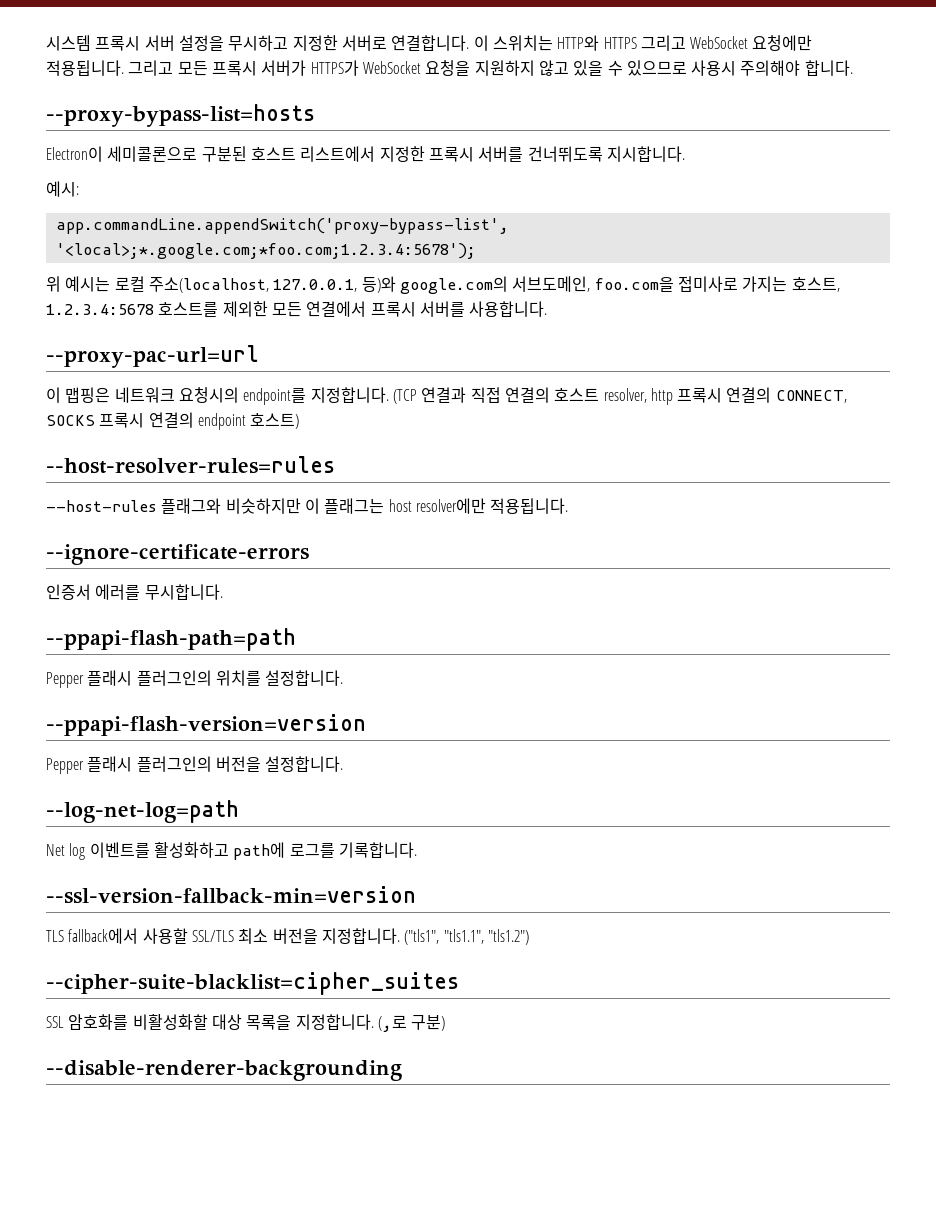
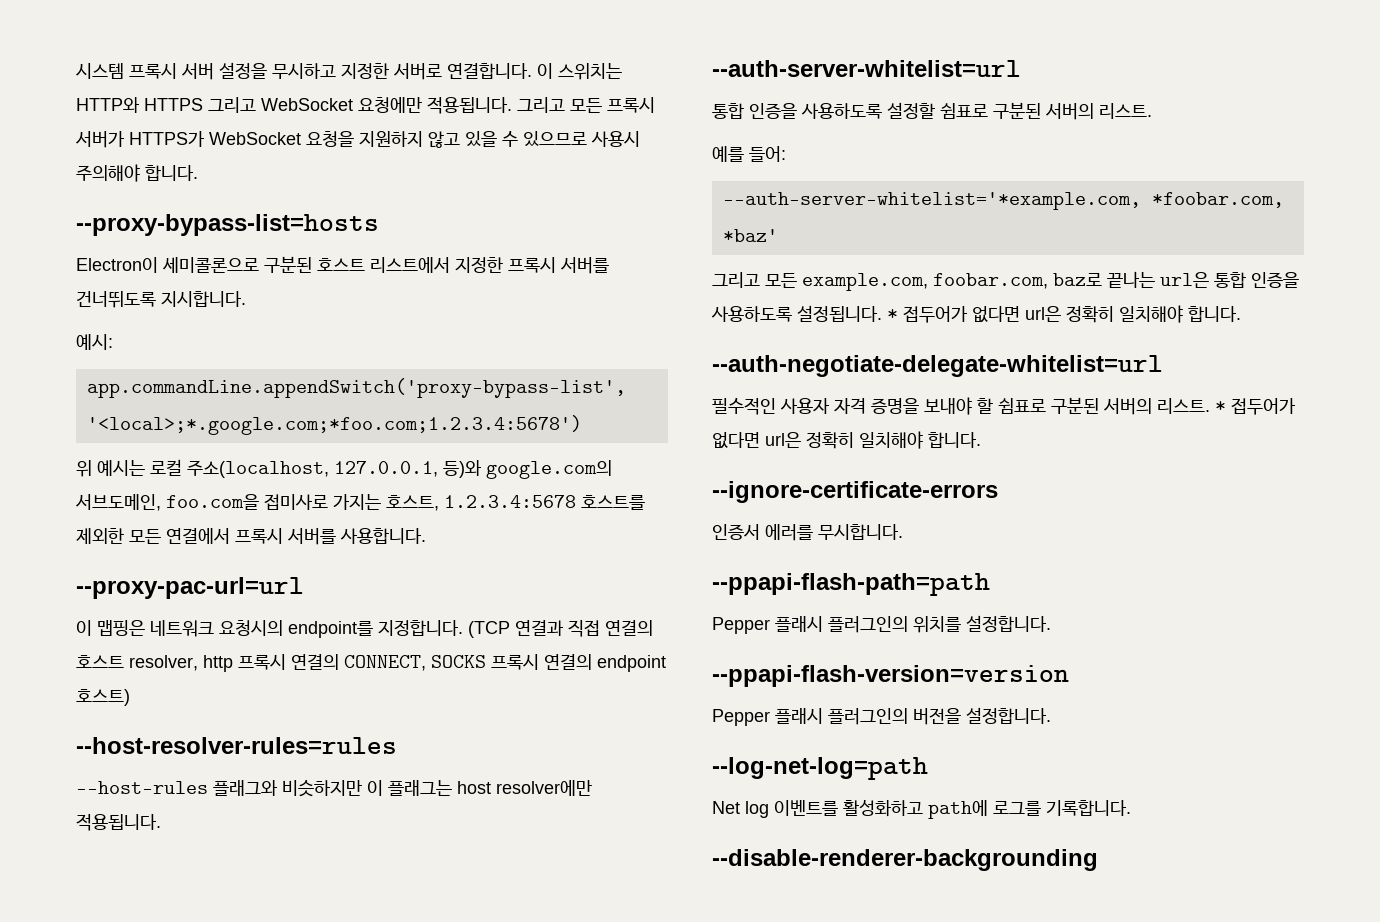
- app.commandLine.appendSwitch('proxy-bypass-list', '<local>;*.google.com;*foo.com;1.2.3.4:5678');
+ app.commandLine.appendSwitch('proxy-bypass-list', '<local>;*.google.com;*foo.com;1.2.3.4:5678')
+ --auth-server-whitelist=url
+ 통합 인증을 사용하도록 설정할 쉼표로 구분된 서버의 리스트.
+ 예를 들어:
+ --auth-server-whitelist='*example.com, *foobar.com, *baz'
+ 그리고 모든 example.com, foobar.com, baz로 끝나는 url은 통합 인증을 사용하도록 설정됩니다. * 접두어가 없다면 url은 정확히 일치해야 합니다.
+ --auth-negotiate-delegate-whitelist=url
+ 필수적인 사용자 자격 증명을 보내야 할 쉼표로 구분된 서버의 리스트. * 접두어가 없다면 url은 정확히 일치해야 합니다.
- --ssl-version-fallback-min=version
- TLS fallback에서 사용할 SSL/TLS 최소 버전을 지정합니다. ("tls1", "tls1.1", "tls1.2")
- --cipher-suite-blacklist=cipher_suites
- SSL 암호화를 비활성화할 대상 목록을 지정합니다. (,로 구분)

